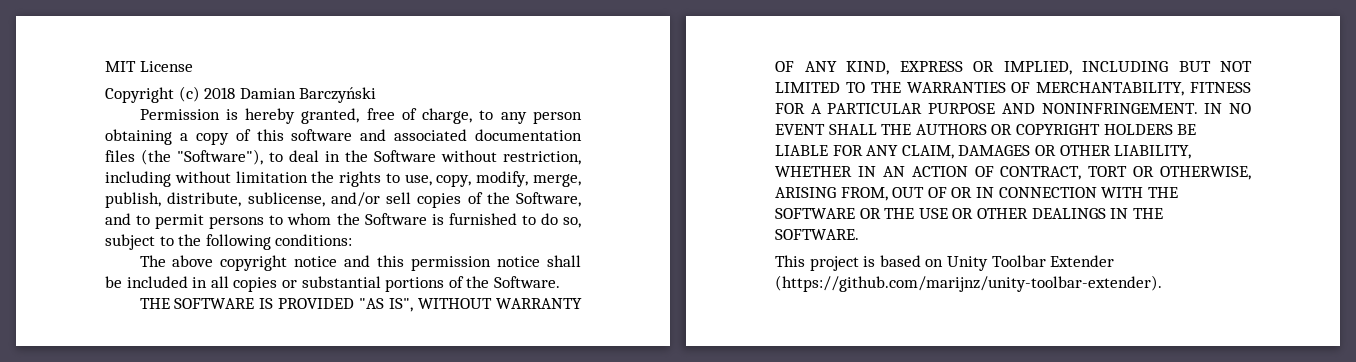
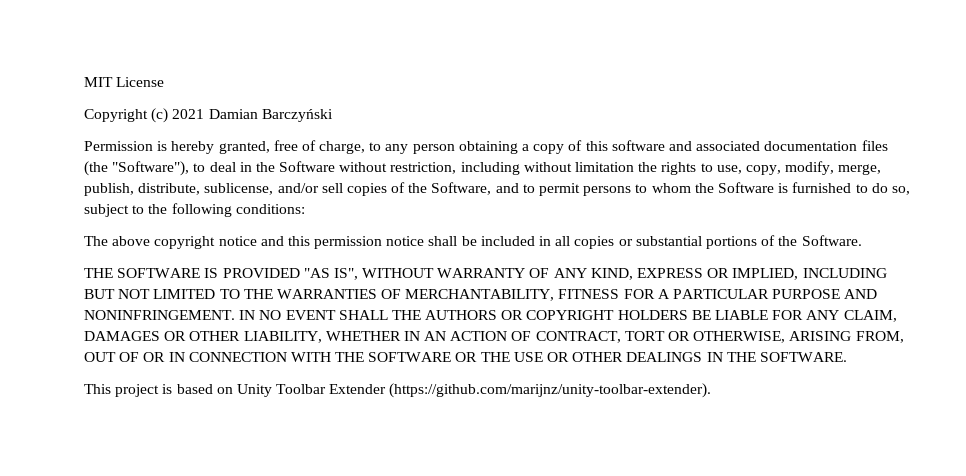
- Copyright (c) 2018 Damian Barczyński
+ Copyright (c) 2021 Damian Barczyński

